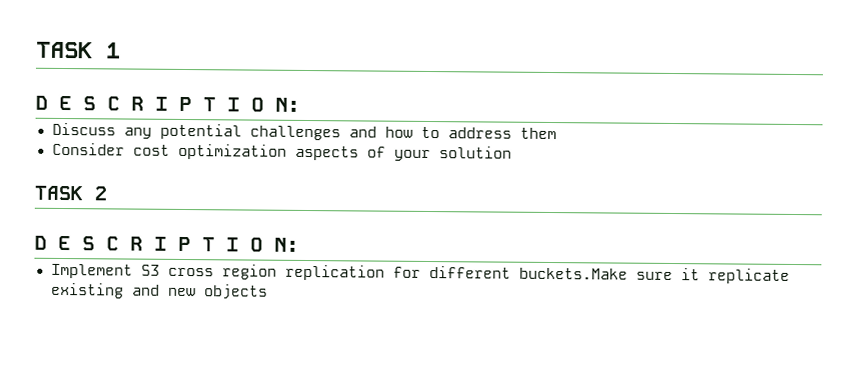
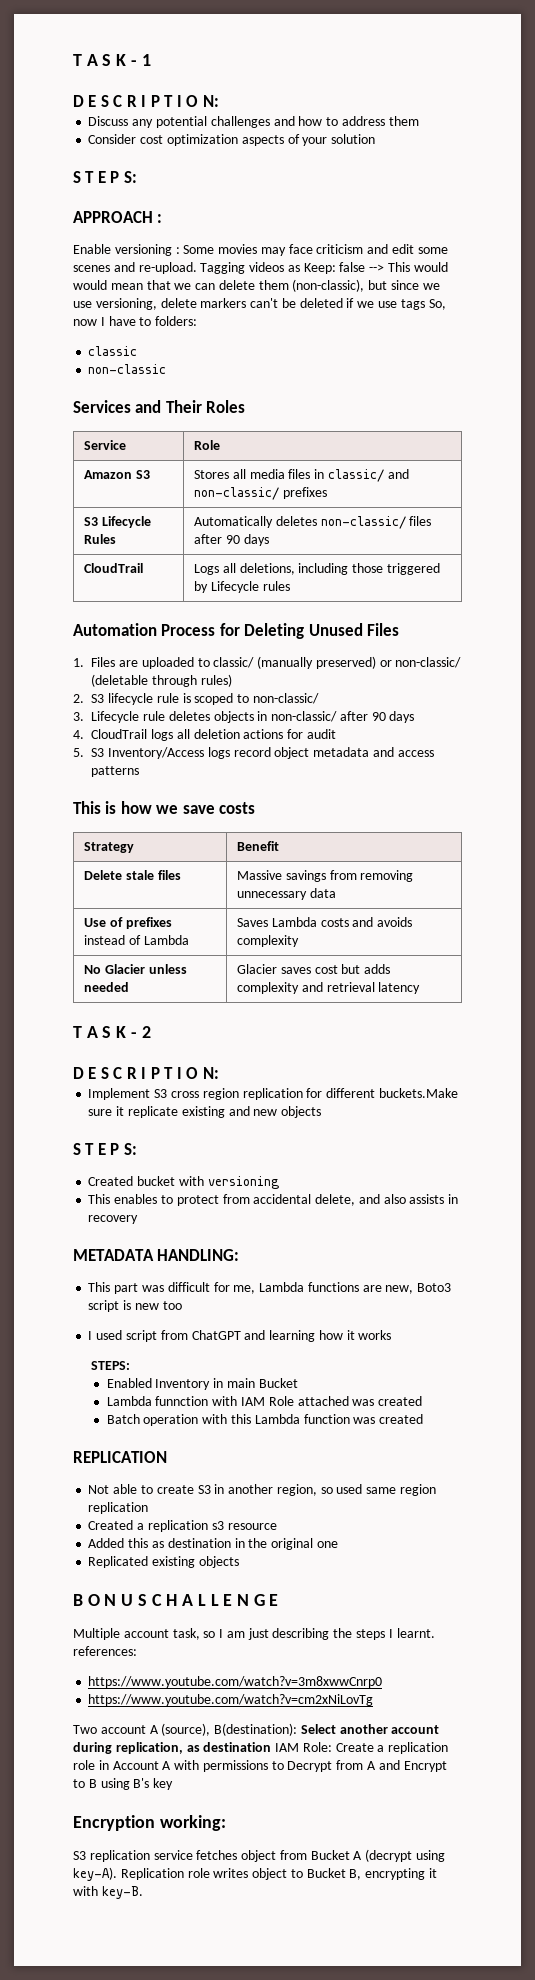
- TASK 1
+ T A S K - 1
  Consider cost optimization aspects of your solution
- TASK 2
+ S T E P S:
+ APPROACH :
+ Enable versioning : Some movies may face criticism and edit some scenes and re-upload. Tagging videos as Keep: false --> This would would mean that we can delete them (non-classic), but since we use versioning, delete markers can't be deleted if we use tags So, now I have to folders:
+ classic
+ non-classic
+ Services and Their Roles
+ Service | Role
+ Amazon S3 | Stores all media files in classic/ and non-classic/ prefixes
+ S3 Lifecycle Rules | Automatically deletes non-classic/ files after 90 days
+ CloudTrail | Logs all deletions, including those triggered by Lifecycle rules
+ Automation Process for Deleting Unused Files
+ 1. Files are uploaded to classic/ (manually preserved) or non-classic/ (deletable through rules)
+ 2. S3 lifecycle rule is scoped to non-classic/
+ 3. Lifecycle rule deletes objects in non-classic/ after 90 days
+ 4. CloudTrail logs all deletion actions for audit
+ 5. S3 Inventory/Access logs record object metadata and access patterns
+ This is how we save costs
+ Strategy | Benefit
+ Delete stale files | Massive savings from removing unnecessary data
+ Use of prefixes instead of Lambda | Saves Lambda costs and avoids complexity
+ No Glacier unless needed | Glacier saves cost but adds complexity and retrieval latency
+ T A S K - 2
  Implement S3 cross region replication for different buckets.Make sure it replicate existing and new objects
+ S T E P S:
+ Created bucket with versioning
+ This enables to protect from accidental delete, and also assists in recovery
+ METADATA HANDLING:
+ This part was difficult for me, Lambda functions are new, Boto3 script is new too
+ I used script from ChatGPT and learning how it works
+ STEPS:
+ Enabled Inventory in main Bucket
+ Lambda funnction with IAM Role attached was created
+ Batch operation with this Lambda function was created
+ REPLICATION
+ Not able to create S3 in another region, so used same region replication
+ Created a replication s3 resource
+ Added this as destination in the original one
+ Replicated existing objects
+ B O N U S C H A L L E N G E
+ Multiple account task, so I am just describing the steps I learnt. references:
+ https://www.youtube.com/watch?v=3m8xwwCnrp0
+ https://www.youtube.com/watch?v=cm2xNiLovTg
+ Two account A (source), B(destination): Select another account during replication, as destination IAM Role: Create a replication role in Account A with permissions to Decrypt from A and Encrypt to B using B's key
+ Encryption working:
+ S3 replication service fetches object from Bucket A (decrypt using key-A). Replication role writes object to Bucket B, encrypting it with key-B.

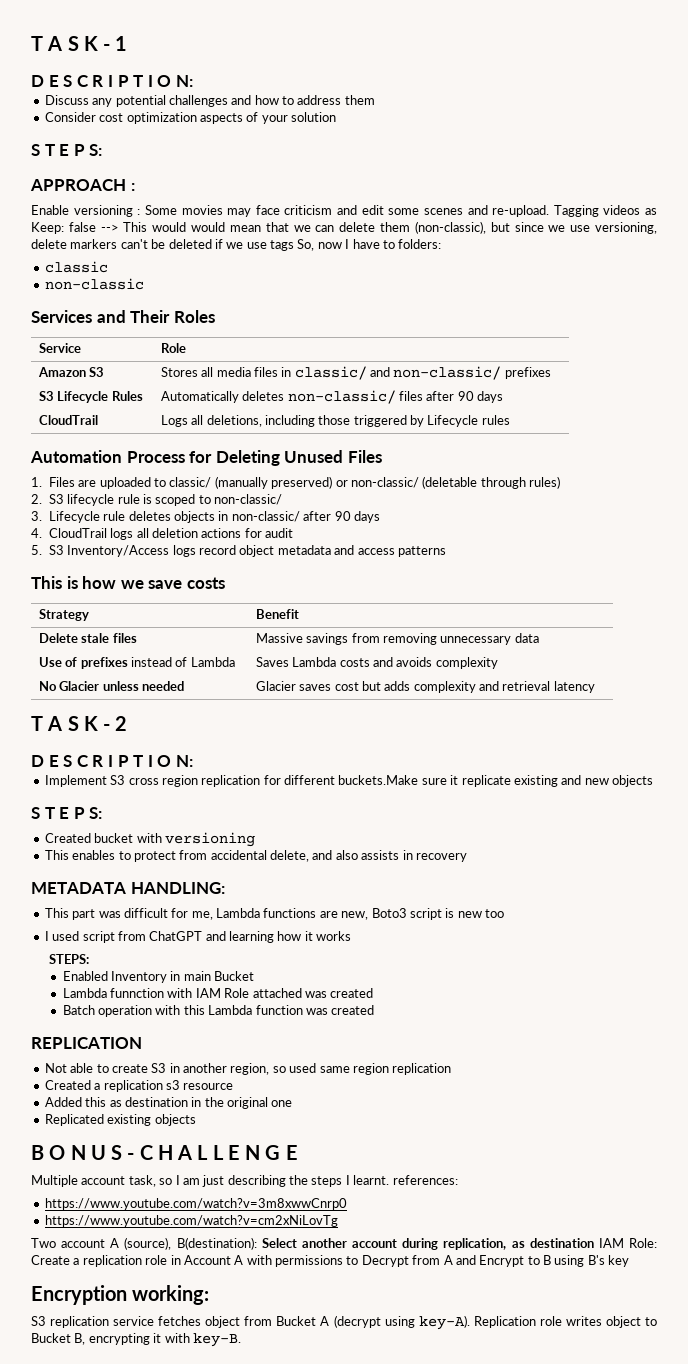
- B O N U S C H A L L E N G E
+ B O N U S - C H A L L E N G E

